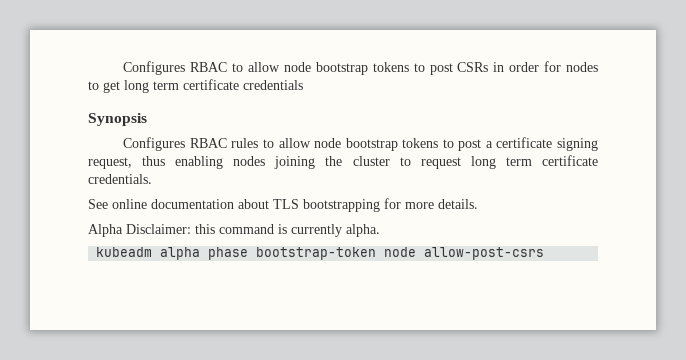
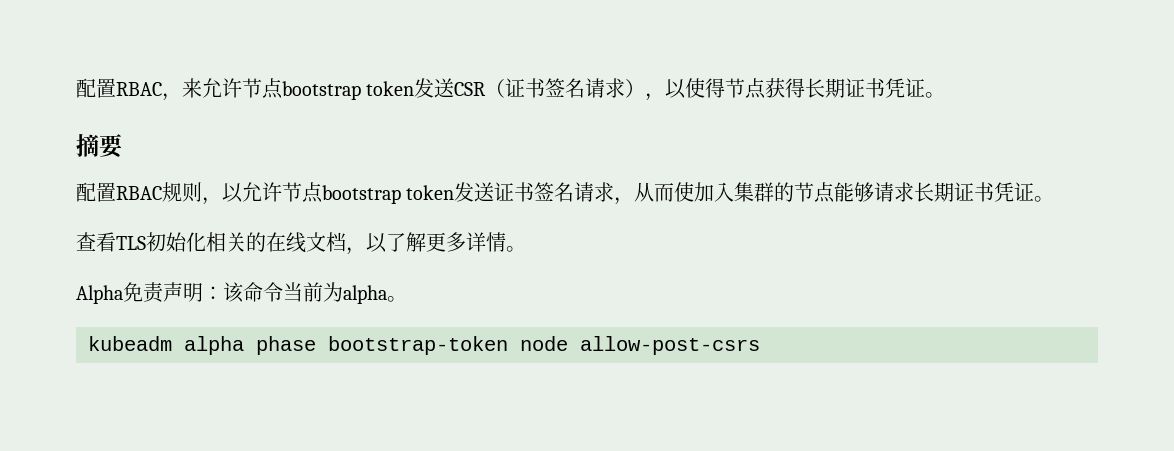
- Configures RBAC to allow node bootstrap tokens to post CSRs in order for nodes to get long term certificate credentials
- Synopsis
- Configures RBAC rules to allow node bootstrap tokens to post a certificate signing request, thus enabling nodes joining the cluster to request long term certificate credentials.
- See online documentation about TLS bootstrapping for more details.
- Alpha Disclaimer: this command is currently alpha.
+ 配置RBAC，来允许节点bootstrap token发送CSR（证书签名请求），以使得节点获得长期证书凭证。
+ 摘要
+ 配置RBAC规则，以允许节点bootstrap token发送证书签名请求，从而使加入集群的节点能够请求长期证书凭证。
+ 查看TLS初始化相关的在线文档，以了解更多详情。
+ Alpha免责声明：该命令当前为alpha。

